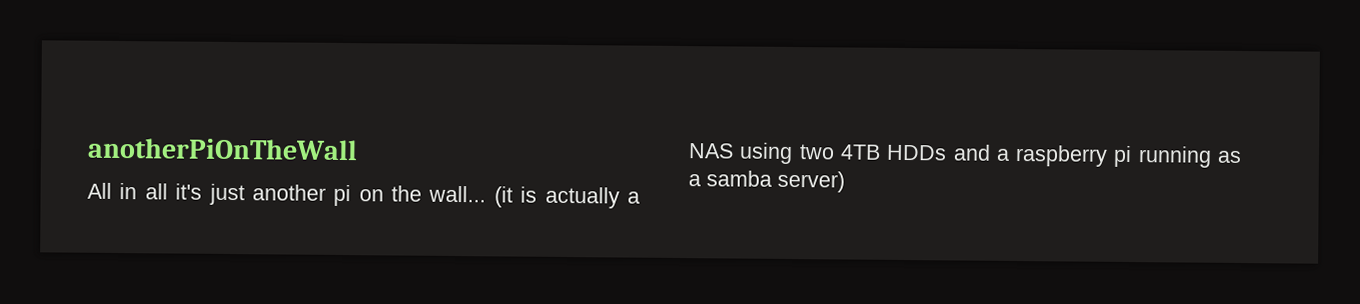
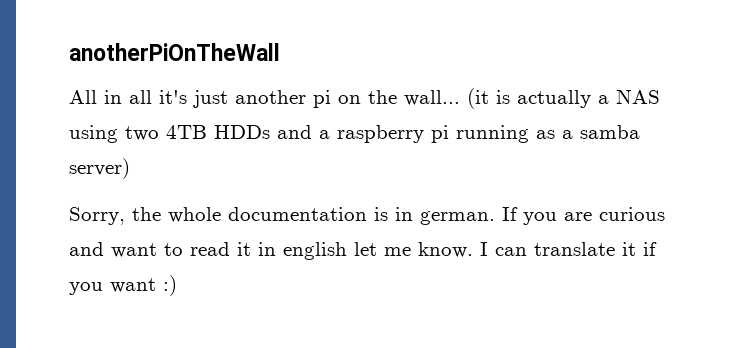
+ Sorry, the whole documentation is in german. If you are curious and want to read it in english let me know. I can translate it if you want :)

